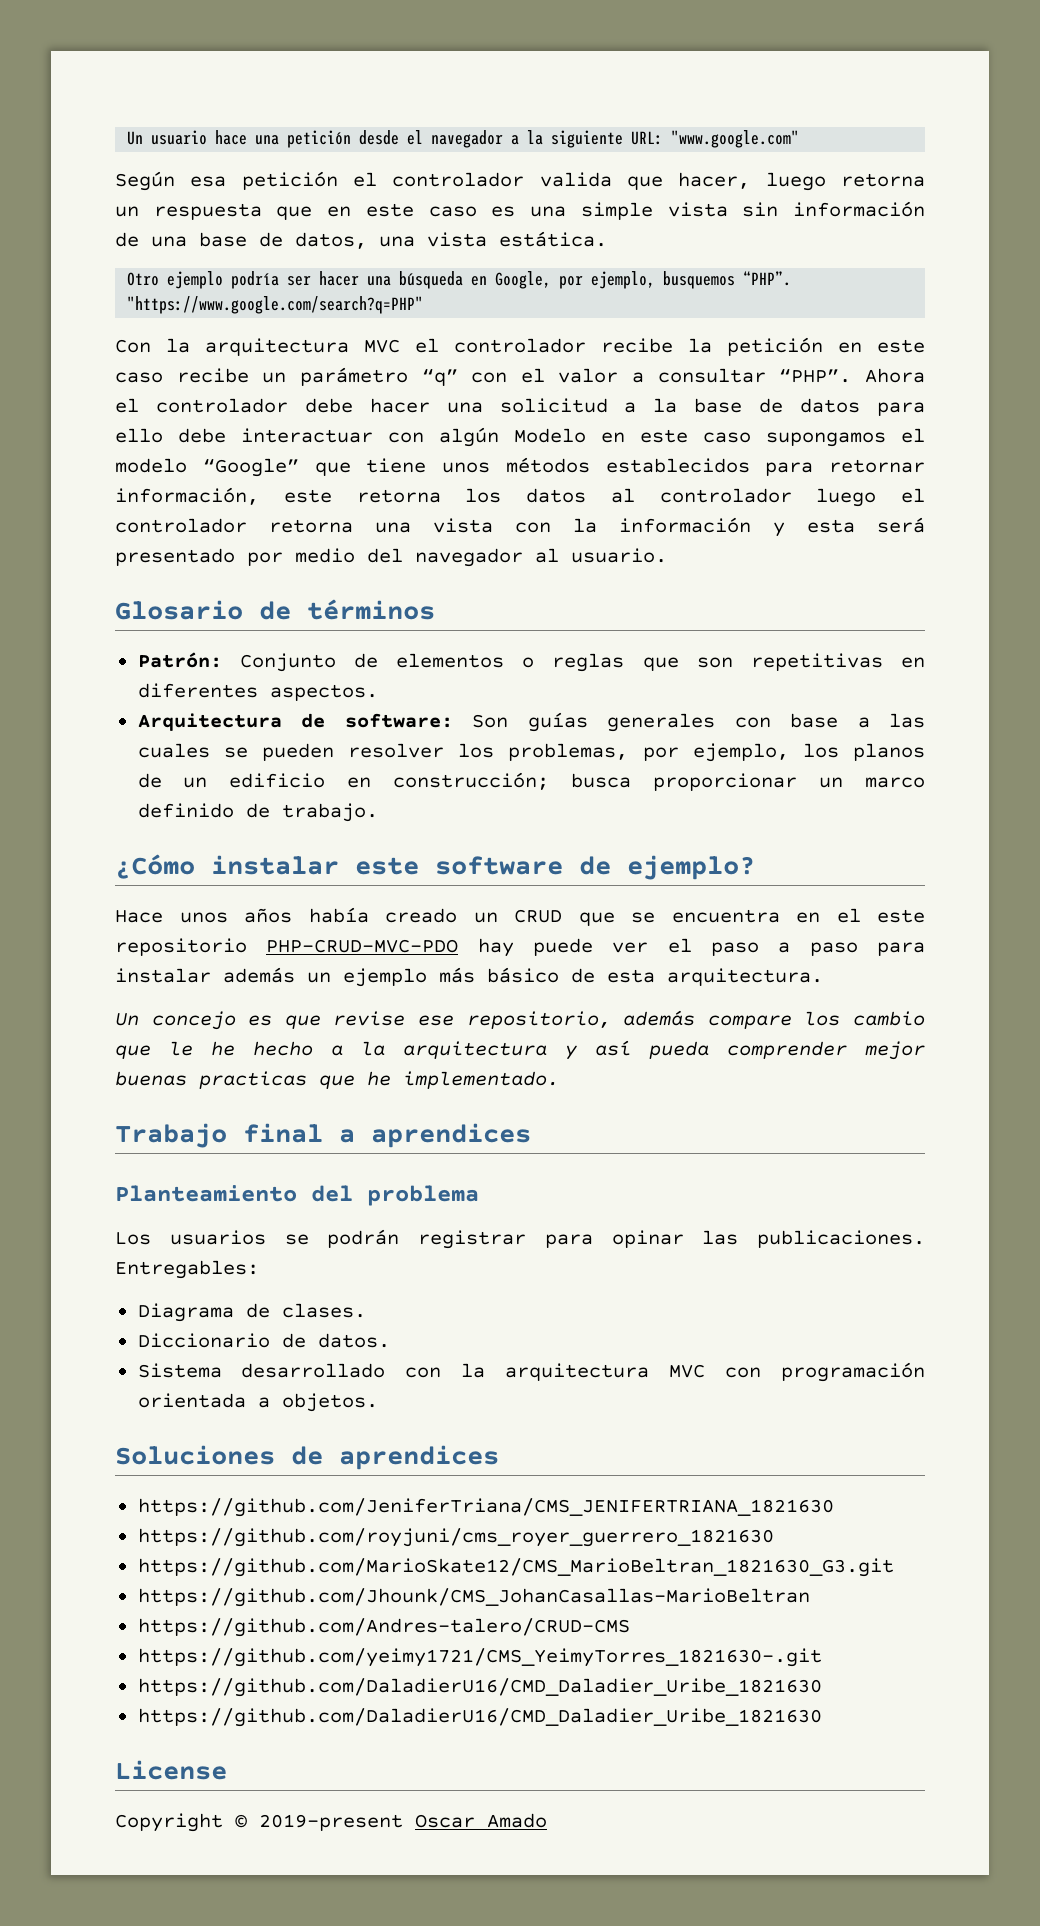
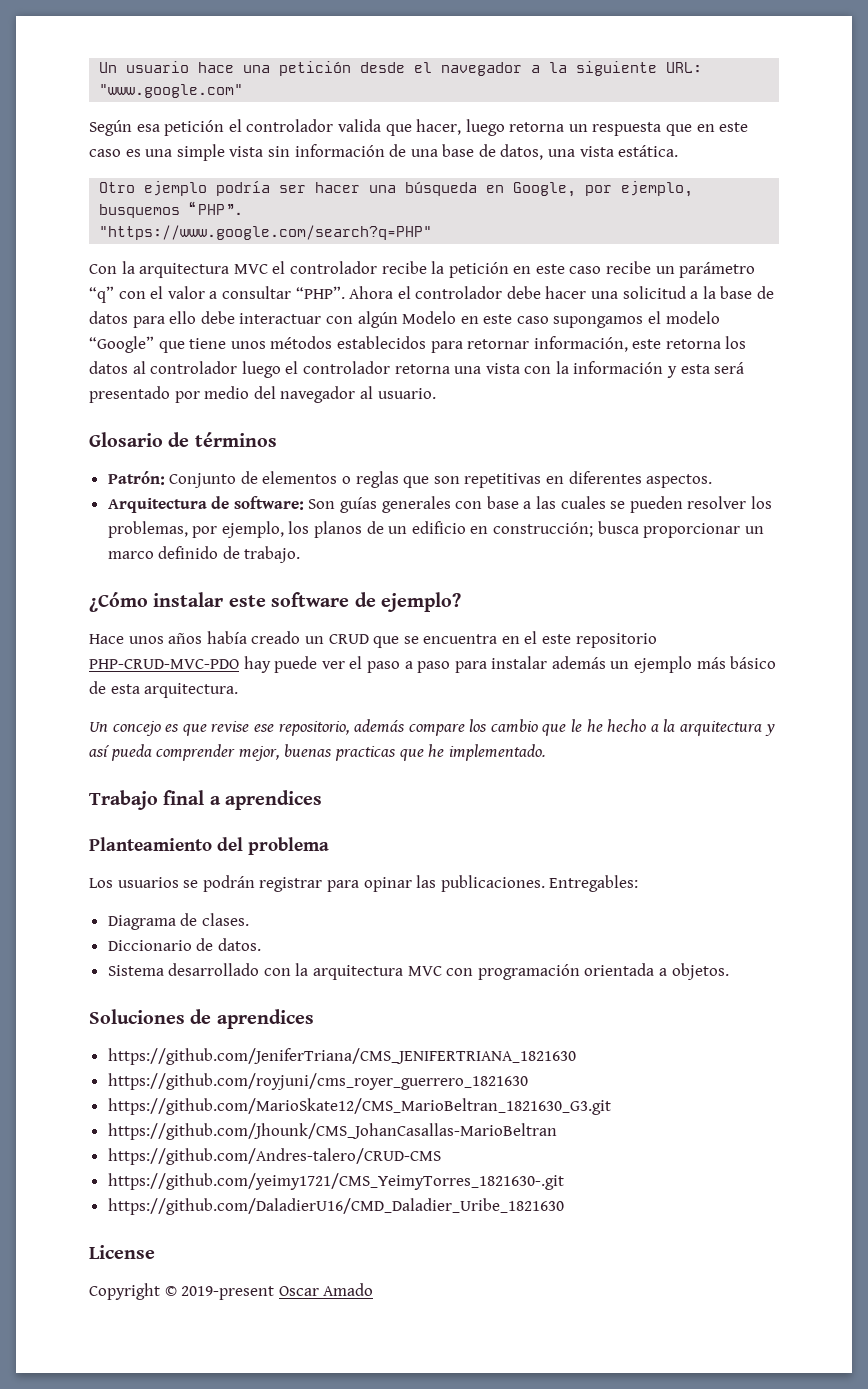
- Un concejo es que revise ese repositorio, además compare los cambio que le he hecho a la arquitectura y así pueda comprender mejor buenas practicas que he implementado.
+ Un concejo es que revise ese repositorio, además compare los cambio que le he hecho a la arquitectura y así pueda comprender mejor, buenas practicas que he implementado.
  https://github.com/yeimy1721/CMS_YeimyTorres_1821630-.git
- https://github.com/DaladierU16/CMD_Daladier_Uribe_1821630

